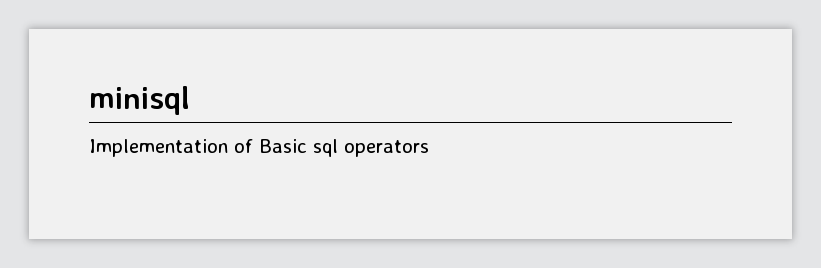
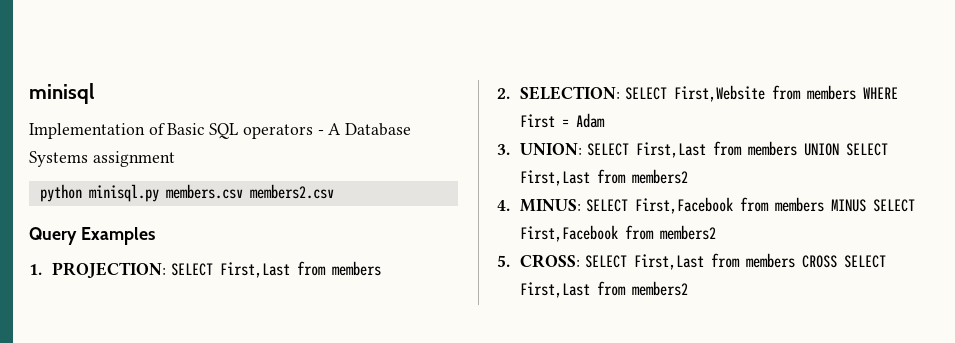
- Implementation of Basic sql operators
+ Implementation of Basic SQL operators - A Database Systems assignment
+ python minisql.py members.csv members2.csv
+ Query Examples
+ 1. PROJECTION: SELECT First,Last from members
+ 2. SELECTION: SELECT First,Website from members WHERE First = Adam
+ 3. UNION: SELECT First,Last from members UNION SELECT First,Last from members2
+ 4. MINUS: SELECT First,Facebook from members MINUS SELECT First,Facebook from members2
+ 5. CROSS: SELECT First,Last from members CROSS SELECT First,Last from members2

